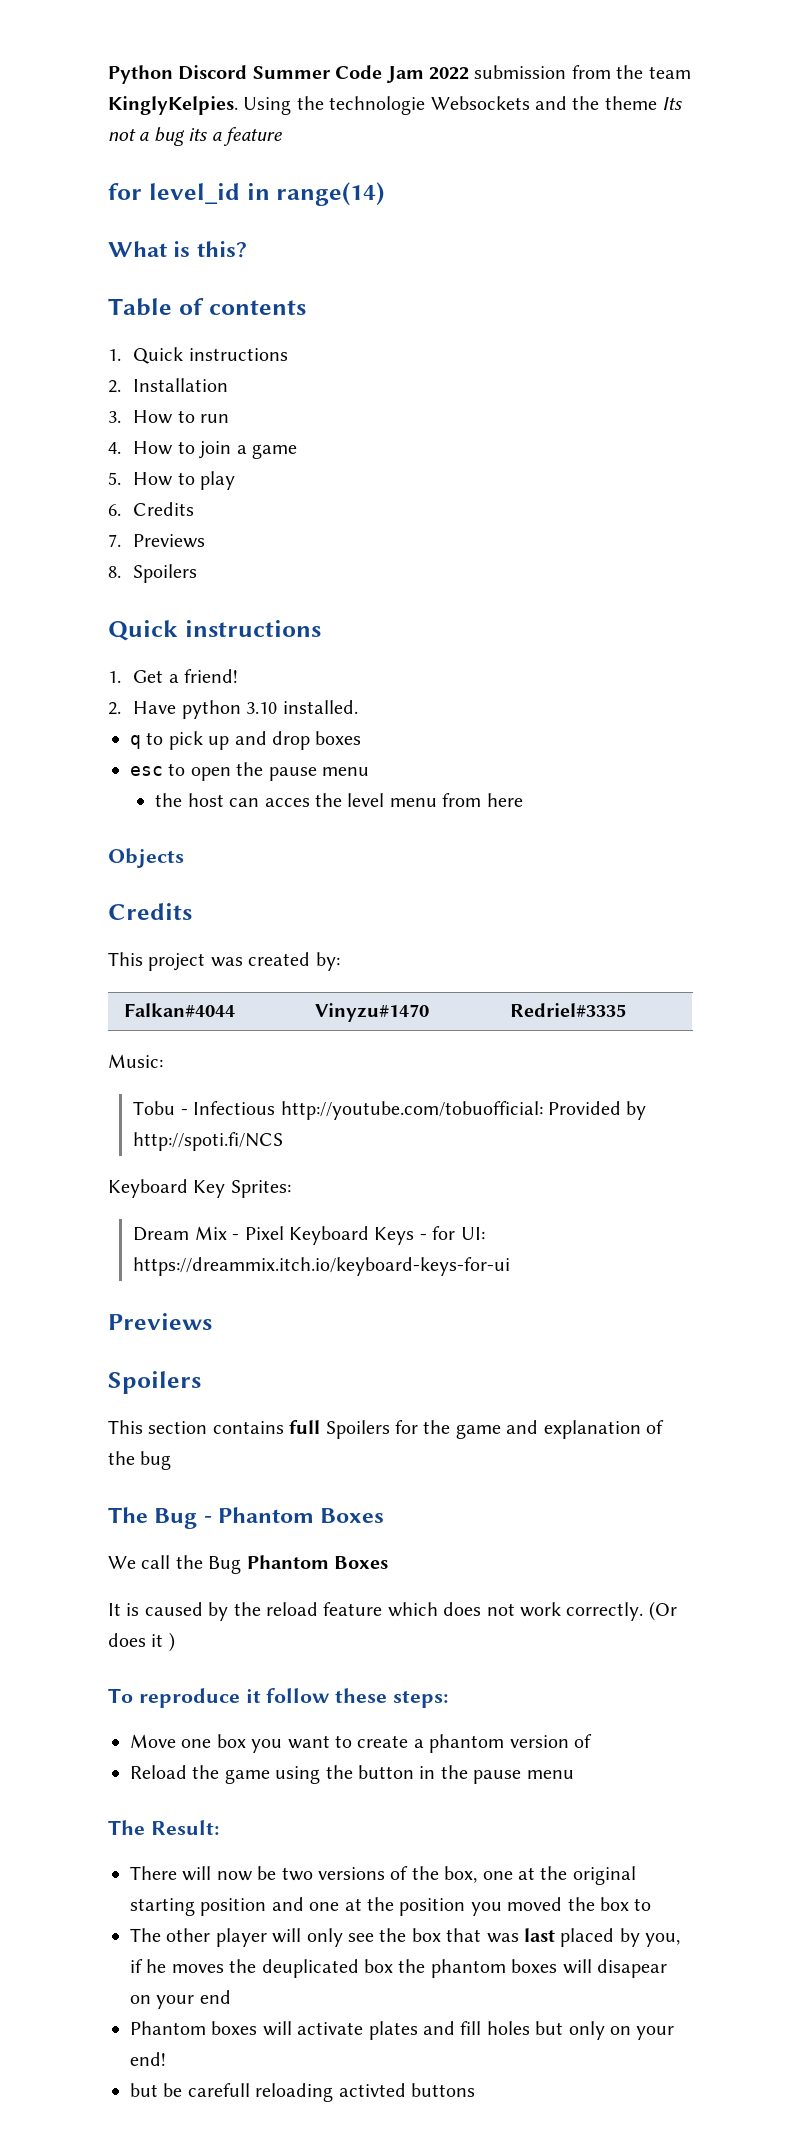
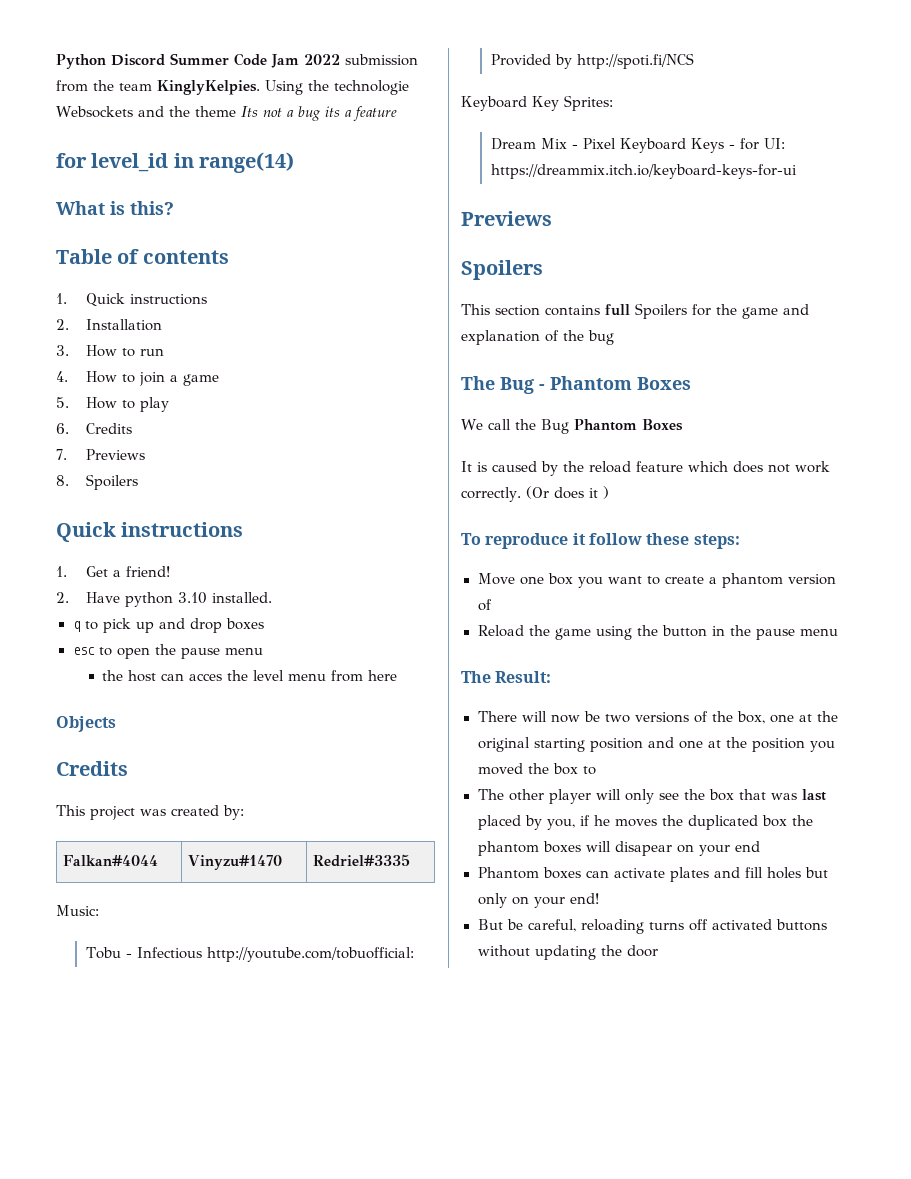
- The other player will only see the box that was last placed by you, if he moves the deuplicated box the phantom boxes will disapear on your end
+ The other player will only see the box that was last placed by you, if he moves the duplicated box the phantom boxes will disapear on your end
- Phantom boxes will activate plates and fill holes but only on your end!
+ Phantom boxes can activate plates and fill holes but only on your end!
- but be carefull reloading activted buttons
+ But be careful, reloading turns off activated buttons without updating the door

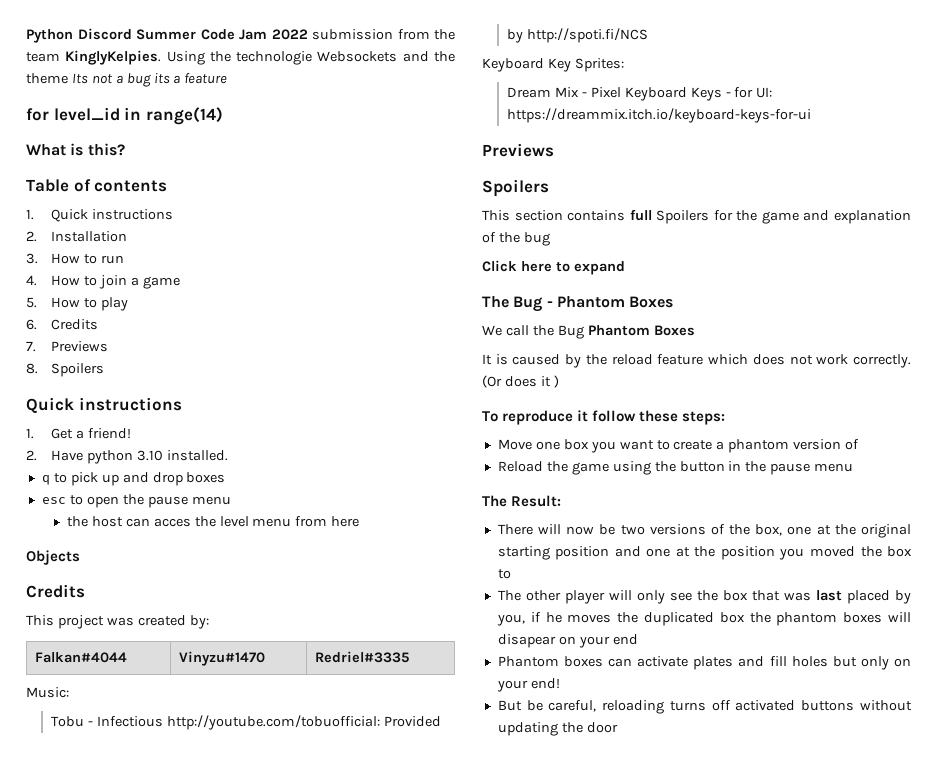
+ Click here to expand

